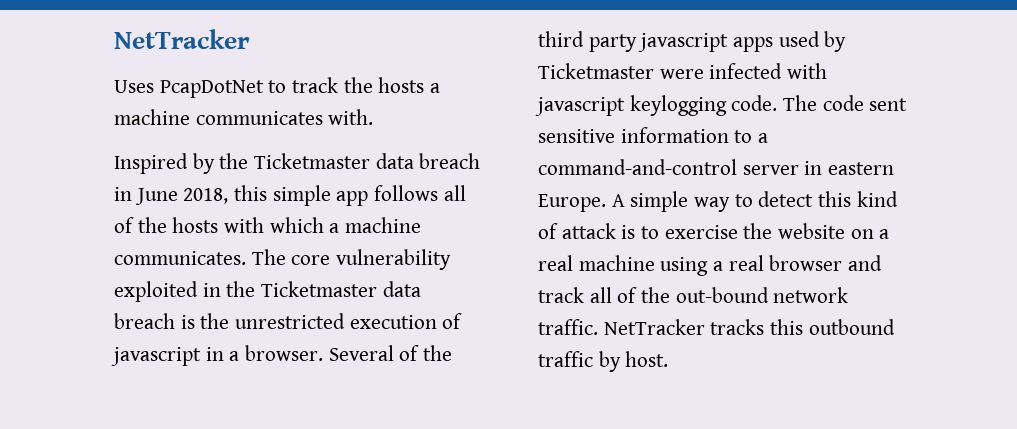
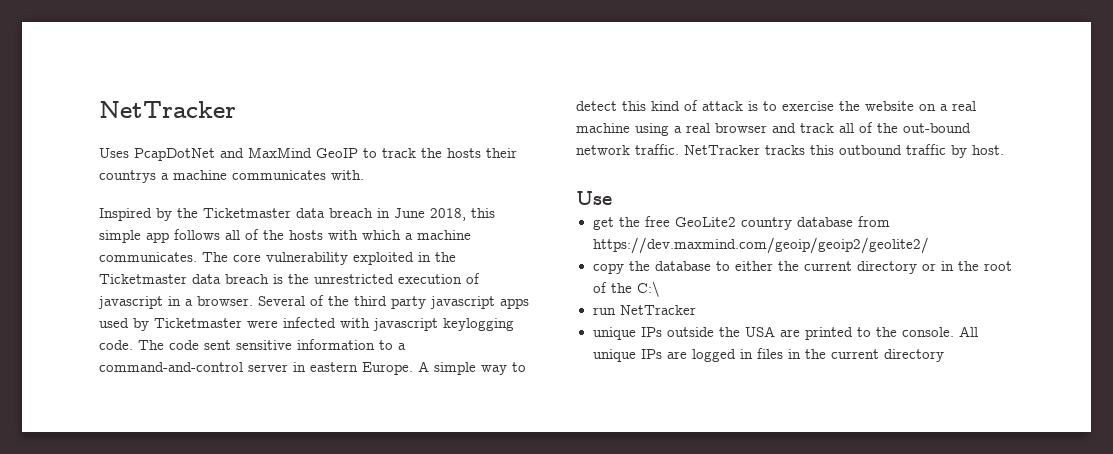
- Uses PcapDotNet to track the hosts a machine communicates with.
+ Uses PcapDotNet and MaxMind GeoIP to track the hosts their countrys a machine communicates with.
+ Use
+ get the free GeoLite2 country database from https://dev.maxmind.com/geoip/geoip2/geolite2/
+ copy the database to either the current directory or in the root of the C:\
+ run NetTracker
+ unique IPs outside the USA are printed to the console. All unique IPs are logged in files in the current directory

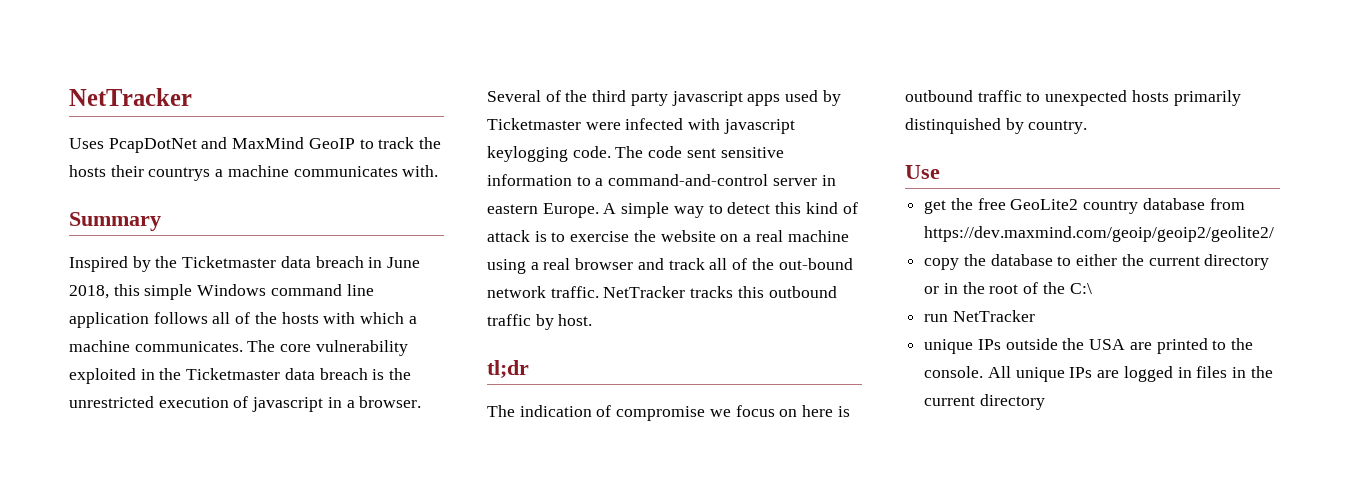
+ Summary
- Inspired by the Ticketmaster data breach in June 2018, this simple app follows all of the hosts with which a machine communicates.
+ Inspired by the Ticketmaster data breach in June 2018, this simple Windows command line application follows all of the hosts with which a machine communicates.
+ tl;dr
+ The indication of compromise we focus on here is outbound traffic to unexpected hosts primarily distinquished by country.

